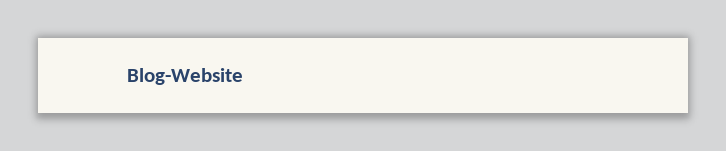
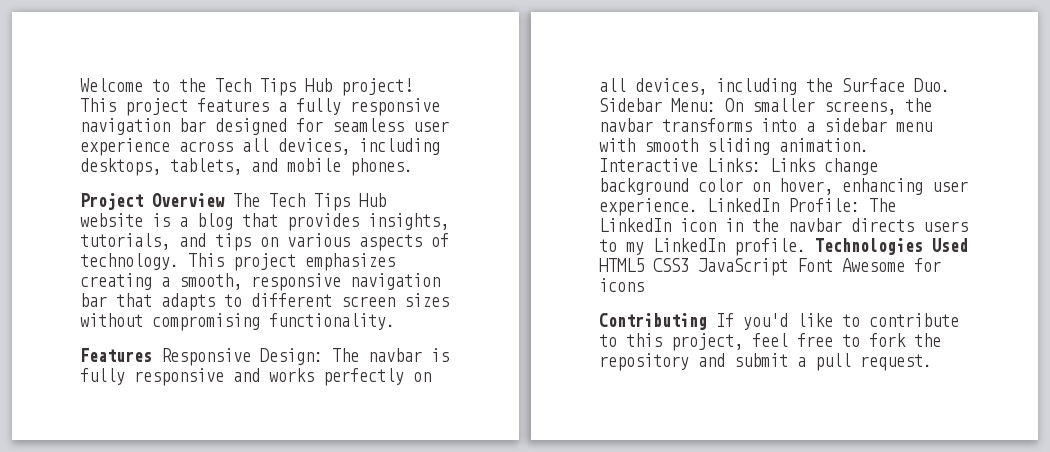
- Blog-Website
+ Welcome to the Tech Tips Hub project! This project features a fully responsive navigation bar designed for seamless user experience across all devices, including desktops, tablets, and mobile phones.
+ Project Overview The Tech Tips Hub website is a blog that provides insights, tutorials, and tips on various aspects of technology. This project emphasizes creating a smooth, responsive navigation bar that adapts to different screen sizes without compromising functionality.
+ Features Responsive Design: The navbar is fully responsive and works perfectly on all devices, including the Surface Duo. Sidebar Menu: On smaller screens, the navbar transforms into a sidebar menu with smooth sliding animation. Interactive Links: Links change background color on hover, enhancing user experience. LinkedIn Profile: The LinkedIn icon in the navbar directs users to my LinkedIn profile. Technologies Used HTML5 CSS3 JavaScript Font Awesome for icons
+ Contributing If you'd like to contribute to this project, feel free to fork the repository and submit a pull request.

